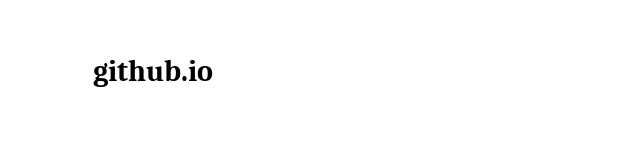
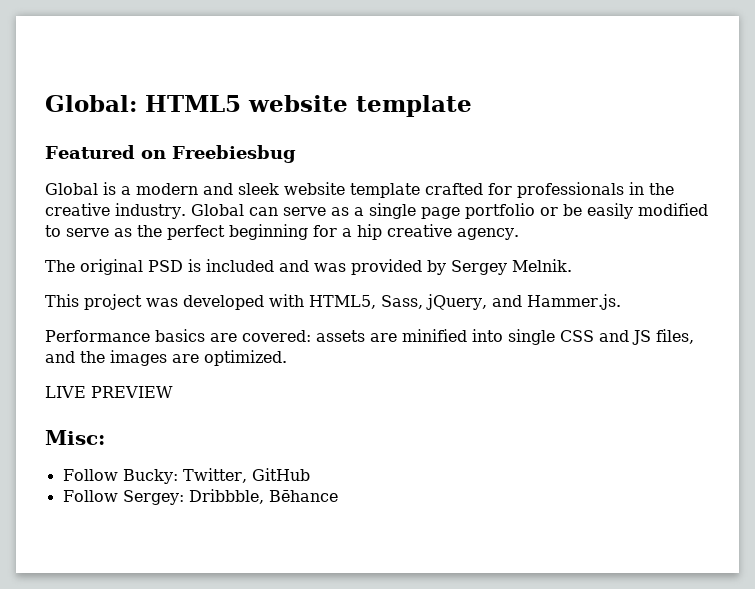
- github.io
+ Global: HTML5 website template
+ Featured on Freebiesbug
+ Global is a modern and sleek website template crafted for professionals in the creative industry. Global can serve as a single page portfolio or be easily modified to serve as the perfect beginning for a hip creative agency.
+ The original PSD is included and was provided by Sergey Melnik.
+ This project was developed with HTML5, Sass, jQuery, and Hammer.js.
+ Performance basics are covered: assets are minified into single CSS and JS files, and the images are optimized.
+ LIVE PREVIEW
+ Misc:
+ Follow Bucky: Twitter, GitHub
+ Follow Sergey: Dribbble, Bēhance

